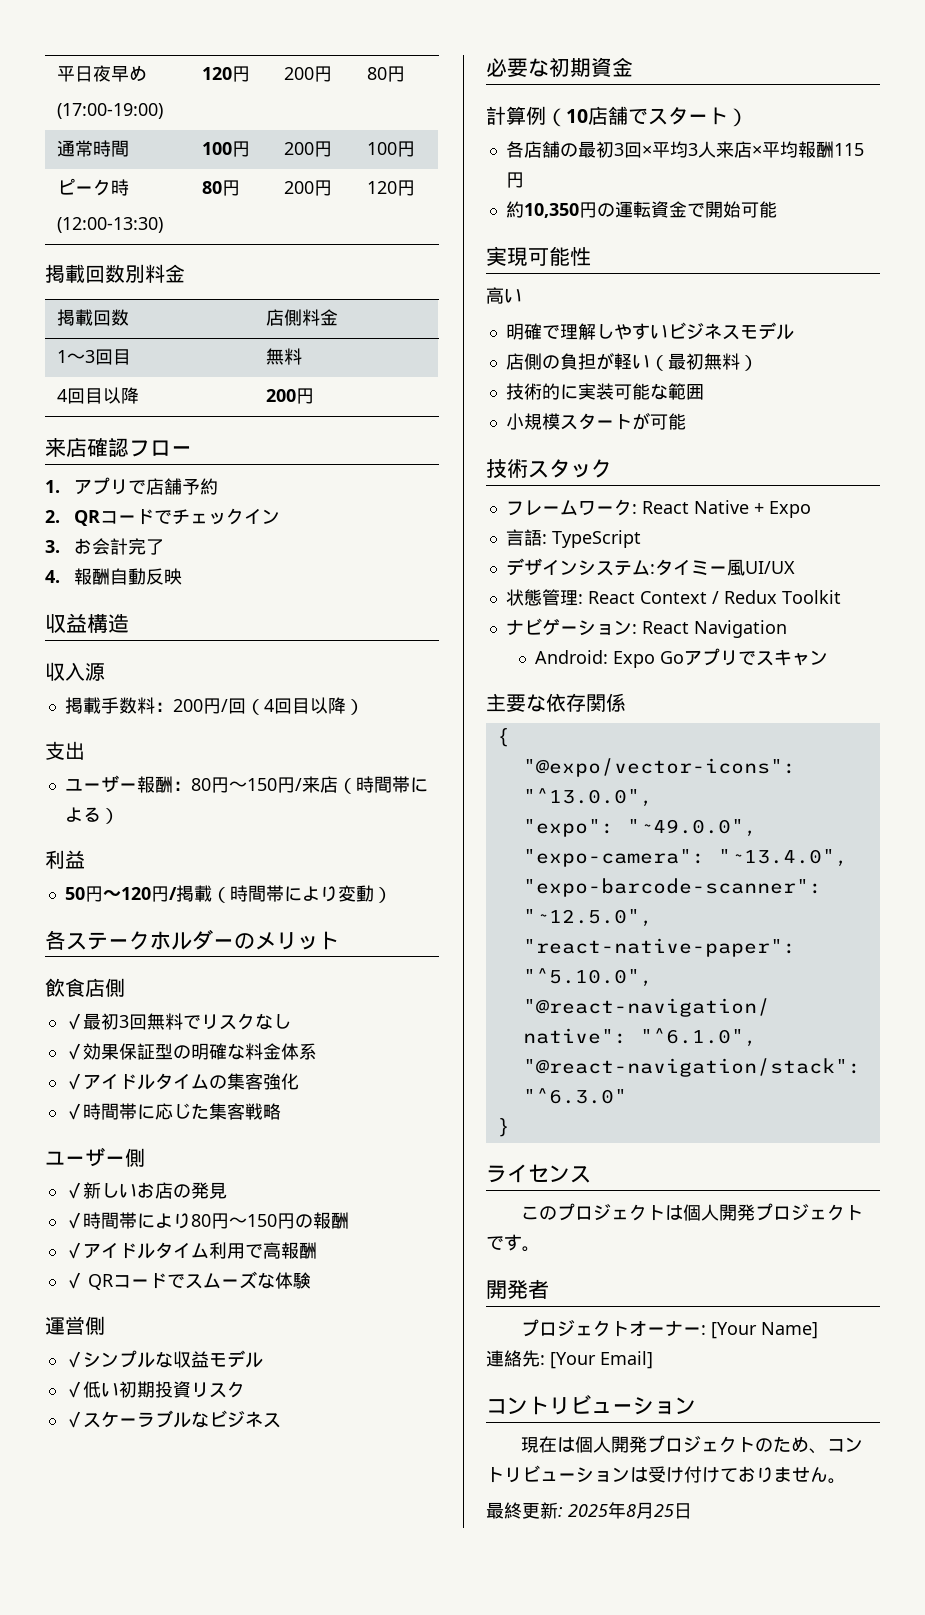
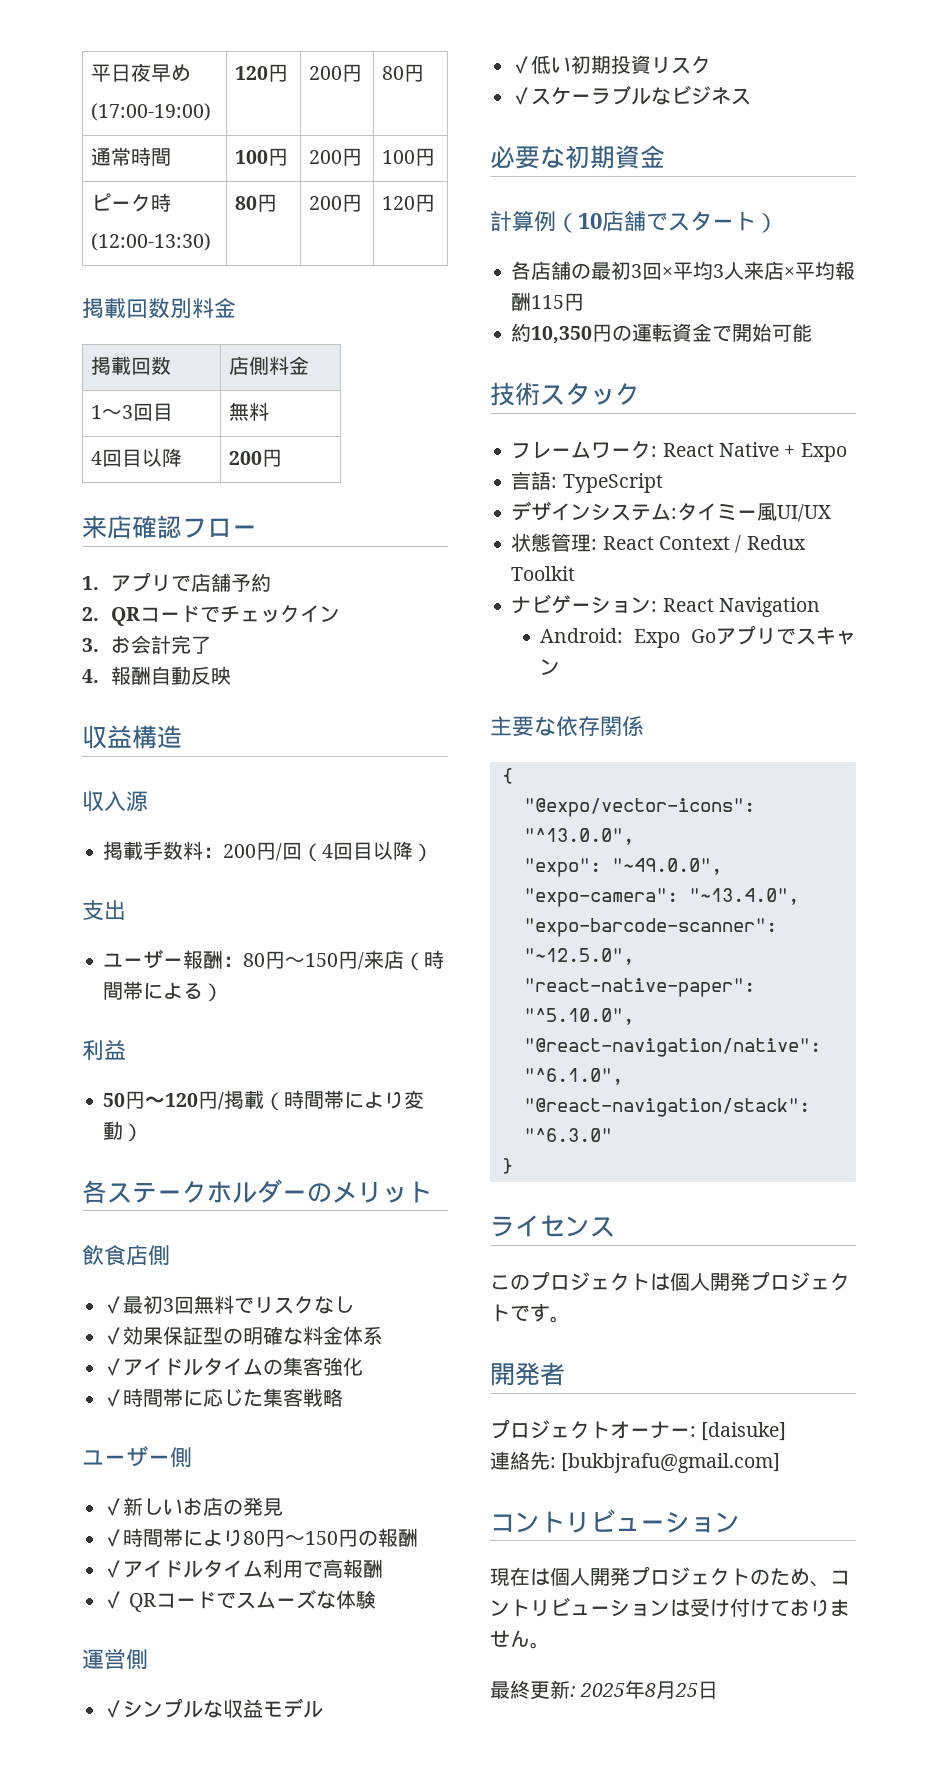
- 実現可能性
- 高い
- 明確で理解しやすいビジネスモデル
- 店側の負担が軽い（最初無料）
- 技術的に実装可能な範囲
- 小規模スタートが可能
- プロジェクトオーナー: [Your Name]
+ プロジェクトオーナー: [daisuke]
- 連絡先: [Your Email]
+ 連絡先: [bukbjrafu@gmail.com]

